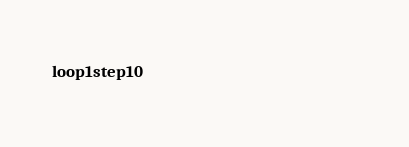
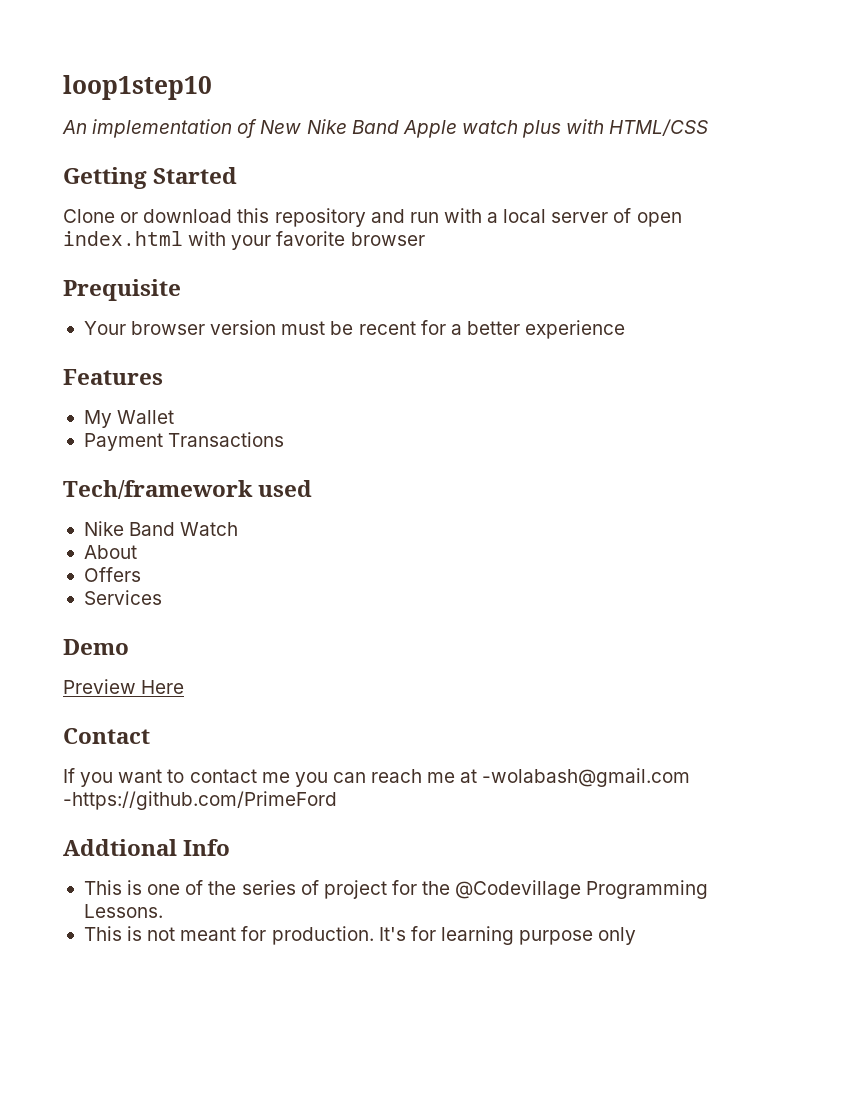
+ An implementation of New Nike Band Apple watch plus with HTML/CSS
+ Getting Started
+ Clone or download this repository and run with a local server of open index.html with your favorite browser
+ Prequisite
+ Your browser version must be recent for a better experience
+ Features
+ My Wallet
+ Payment Transactions
+ Tech/framework used
+ Nike Band Watch
+ About
+ Offers
+ Services
+ Demo
+ Preview Here
+ Contact
+ If you want to contact me you can reach me at -wolabash@gmail.com -https://github.com/PrimeFord
+ Addtional Info
+ This is one of the series of project for the @Codevillage Programming Lessons.
+ This is not meant for production. It's for learning purpose only

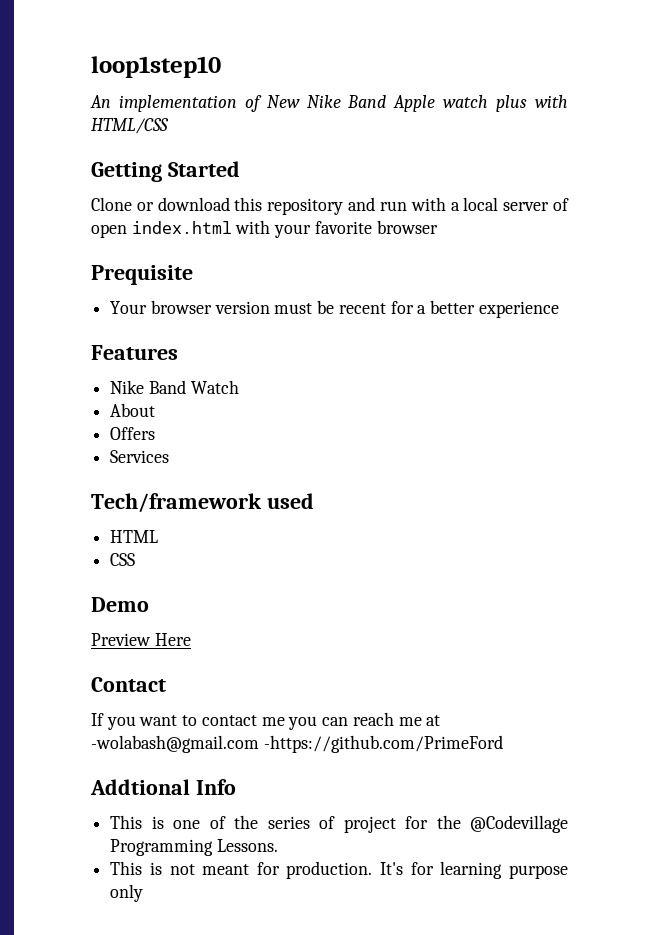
- My Wallet
- Payment Transactions
- Tech/framework used
+ Tech/framework used
+ HTML
+ CSS

